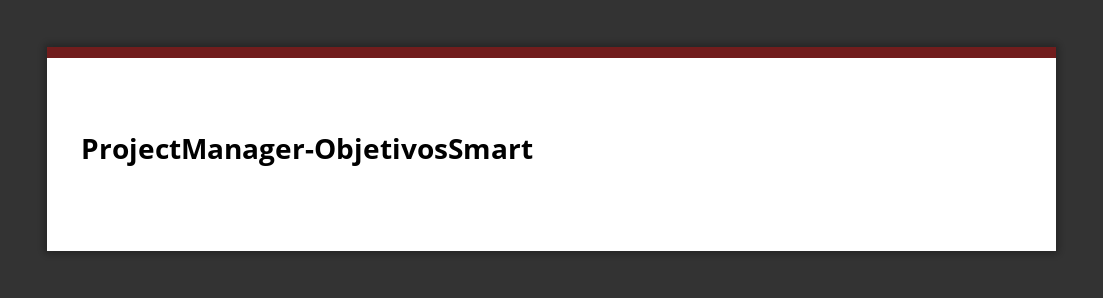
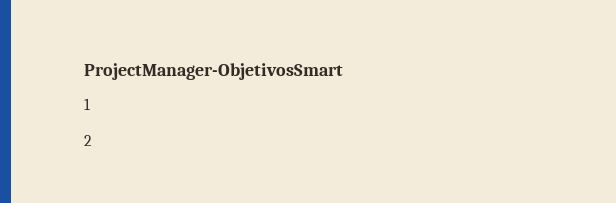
+ 1
+ 2

